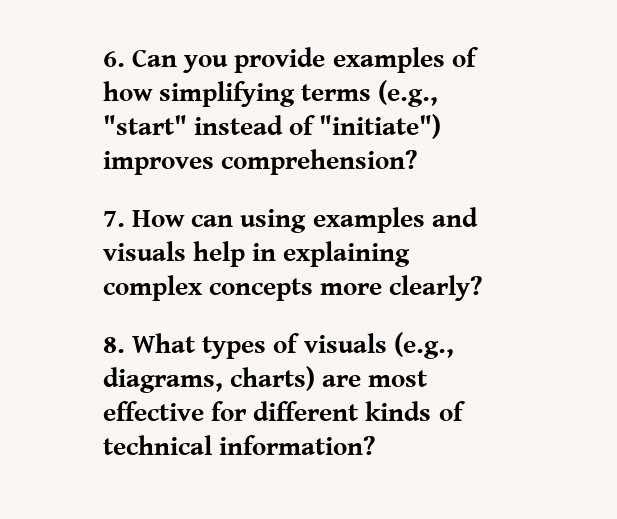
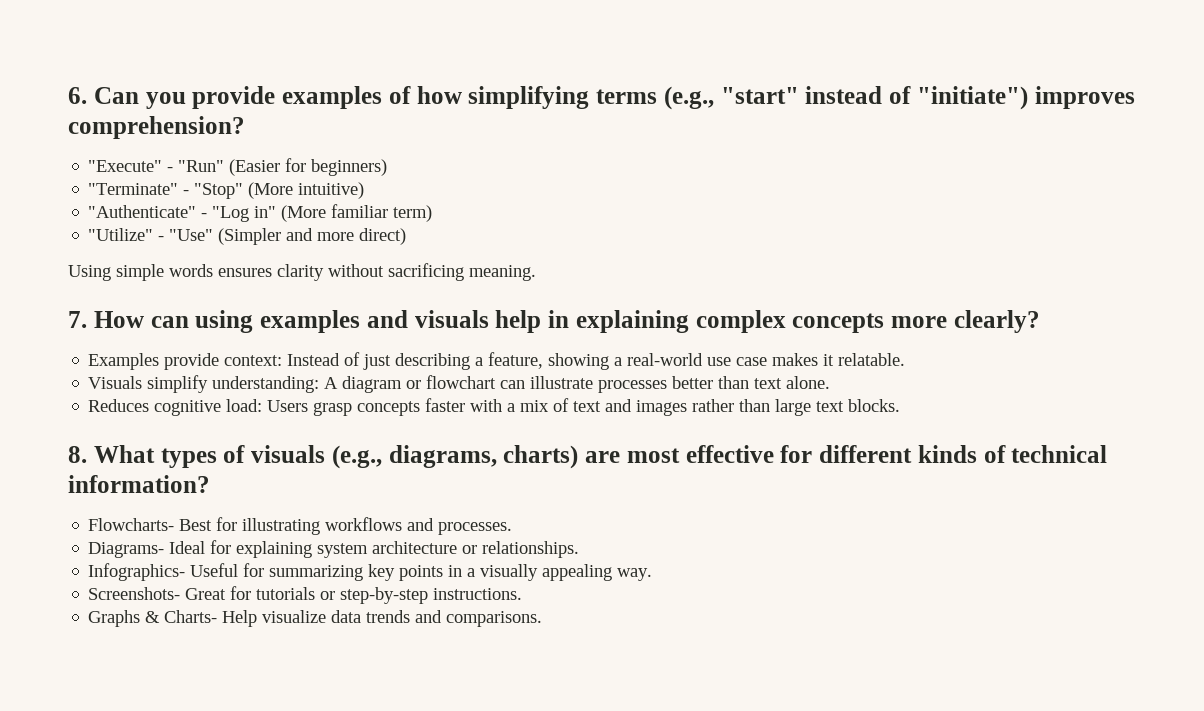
+ "Execute" - "Run" (Easier for beginners)
+ "Terminate" - "Stop" (More intuitive)
+ "Authenticate" - "Log in" (More familiar term)
+ "Utilize" - "Use" (Simpler and more direct)
+ Using simple words ensures clarity without sacrificing meaning.
+ Examples provide context: Instead of just describing a feature, showing a real-world use case makes it relatable.
+ Visuals simplify understanding: A diagram or flowchart can illustrate processes better than text alone.
+ Reduces cognitive load: Users grasp concepts faster with a mix of text and images rather than large text blocks.
+ Flowcharts- Best for illustrating workflows and processes.
+ Diagrams- Ideal for explaining system architecture or relationships.
+ Infographics- Useful for summarizing key points in a visually appealing way.
+ Screenshots- Great for tutorials or step-by-step instructions.
+ Graphs & Charts- Help visualize data trends and comparisons.

